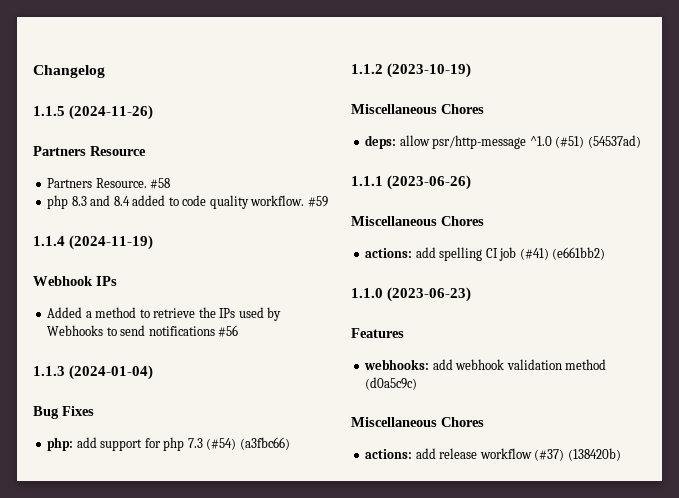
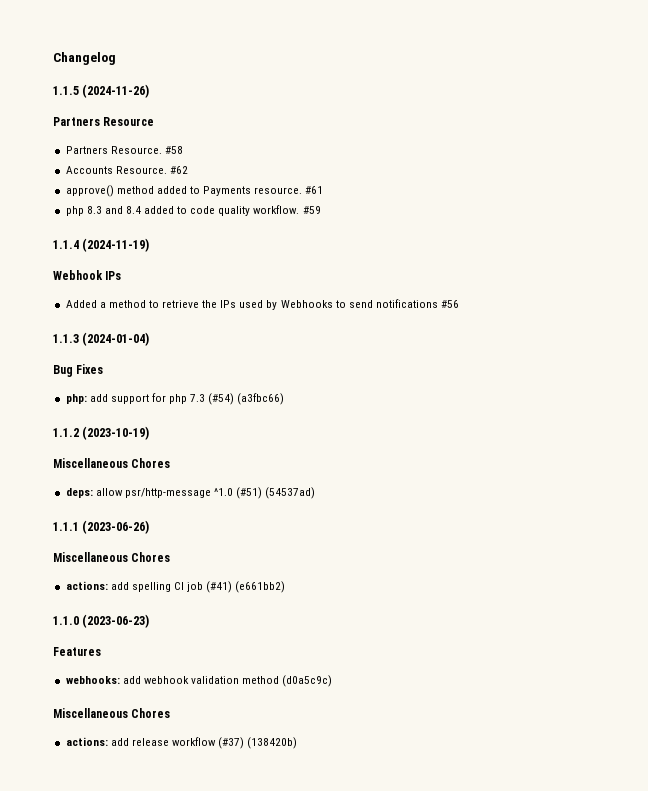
+ Accounts Resource. #62
+ approve() method added to Payments resource. #61

